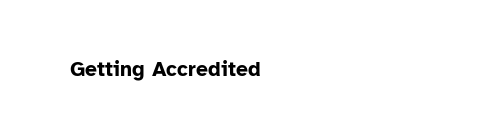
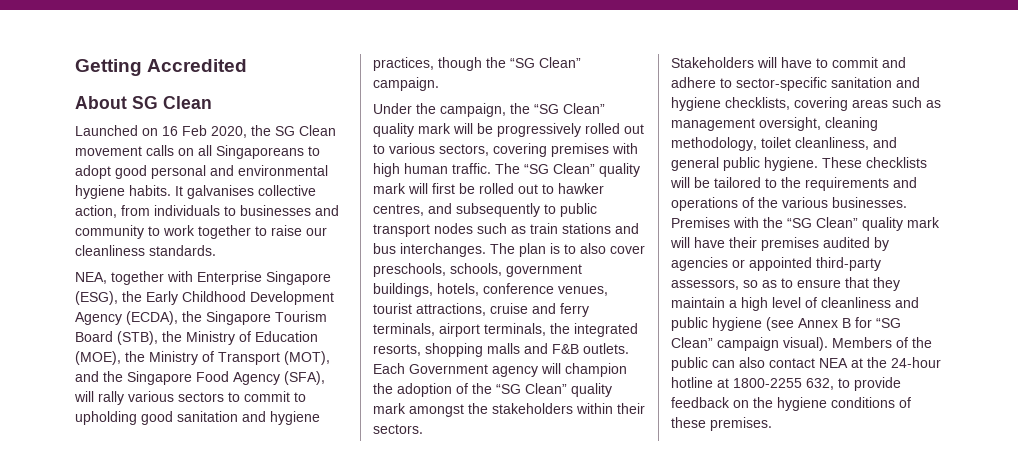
+ About SG Clean
+ Launched on 16 Feb 2020, the SG Clean movement calls on all Singaporeans to adopt good personal and environmental hygiene habits. It galvanises collective action, from individuals to businesses and community to work together to raise our cleanliness standards.
+ NEA, together with Enterprise Singapore (ESG), the Early Childhood Development Agency (ECDA), the Singapore Tourism Board (STB), the Ministry of Education (MOE), the Ministry of Transport (MOT), and the Singapore Food Agency (SFA), will rally various sectors to commit to upholding good sanitation and hygiene practices, though the “SG Clean” campaign.
+ Under the campaign, the “SG Clean” quality mark will be progressively rolled out to various sectors, covering premises with high human traffic. The “SG Clean” quality mark will first be rolled out to hawker centres, and subsequently to public transport nodes such as train stations and bus interchanges. The plan is to also cover preschools, schools, government buildings, hotels, conference venues, tourist attractions, cruise and ferry terminals, airport terminals, the integrated resorts, shopping malls and F&B outlets. Each Government agency will champion the adoption of the “SG Clean” quality mark amongst the stakeholders within their sectors.
+ Stakeholders will have to commit and adhere to sector-specific sanitation and hygiene checklists, covering areas such as management oversight, cleaning methodology, toilet cleanliness, and general public hygiene. These checklists will be tailored to the requirements and operations of the various businesses. Premises with the “SG Clean” quality mark will have their premises audited by agencies or appointed third-party assessors, so as to ensure that they maintain a high level of cleanliness and public hygiene (see Annex B for “SG Clean” campaign visual). Members of the public can also contact NEA at the 24-hour hotline at 1800-2255 632, to provide feedback on the hygiene conditions of these premises.

